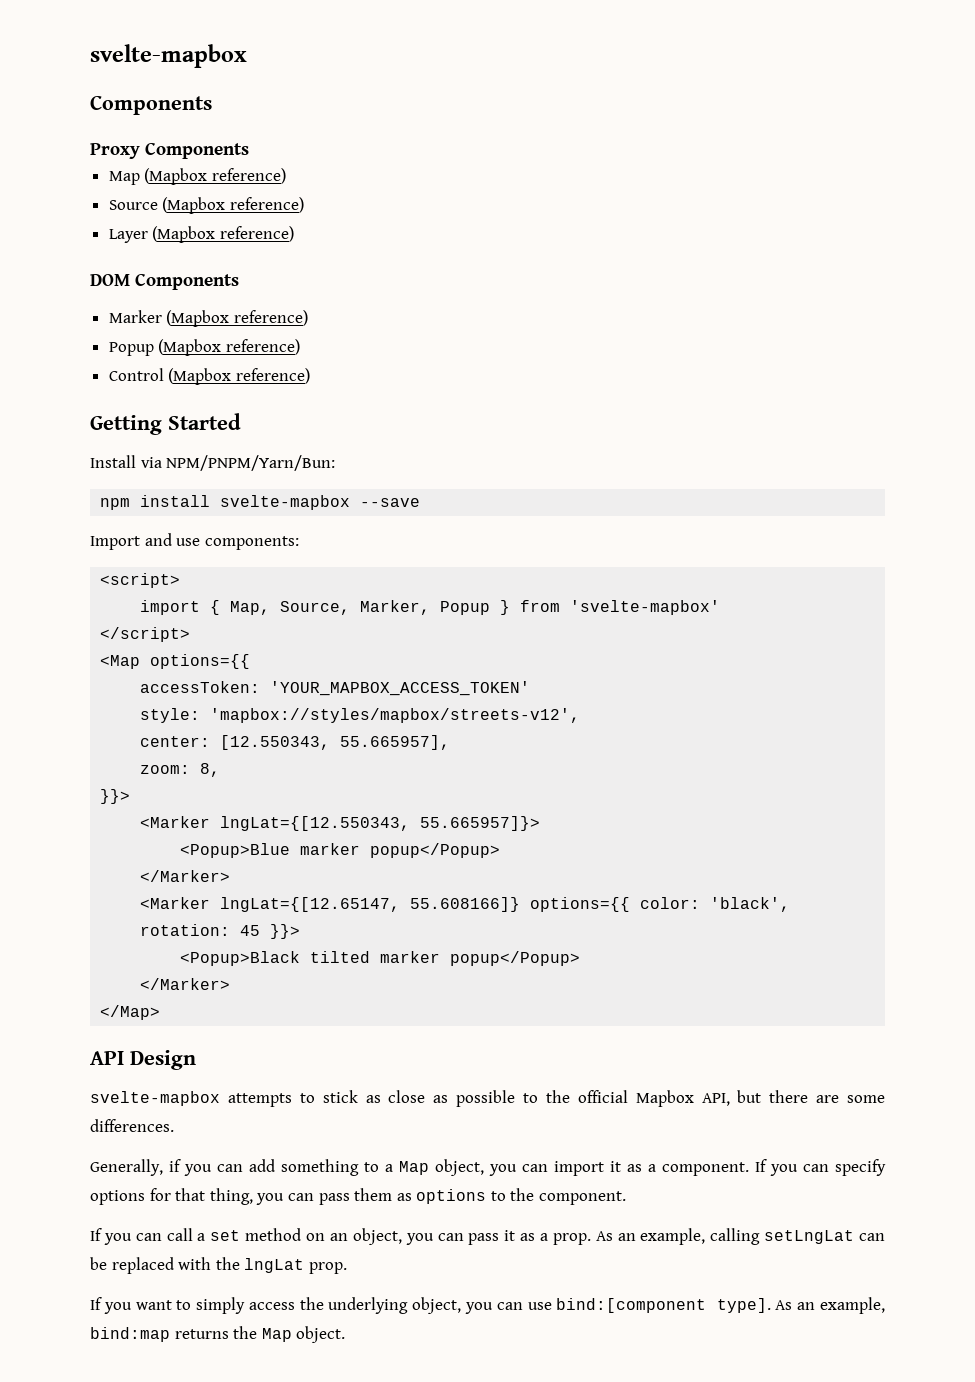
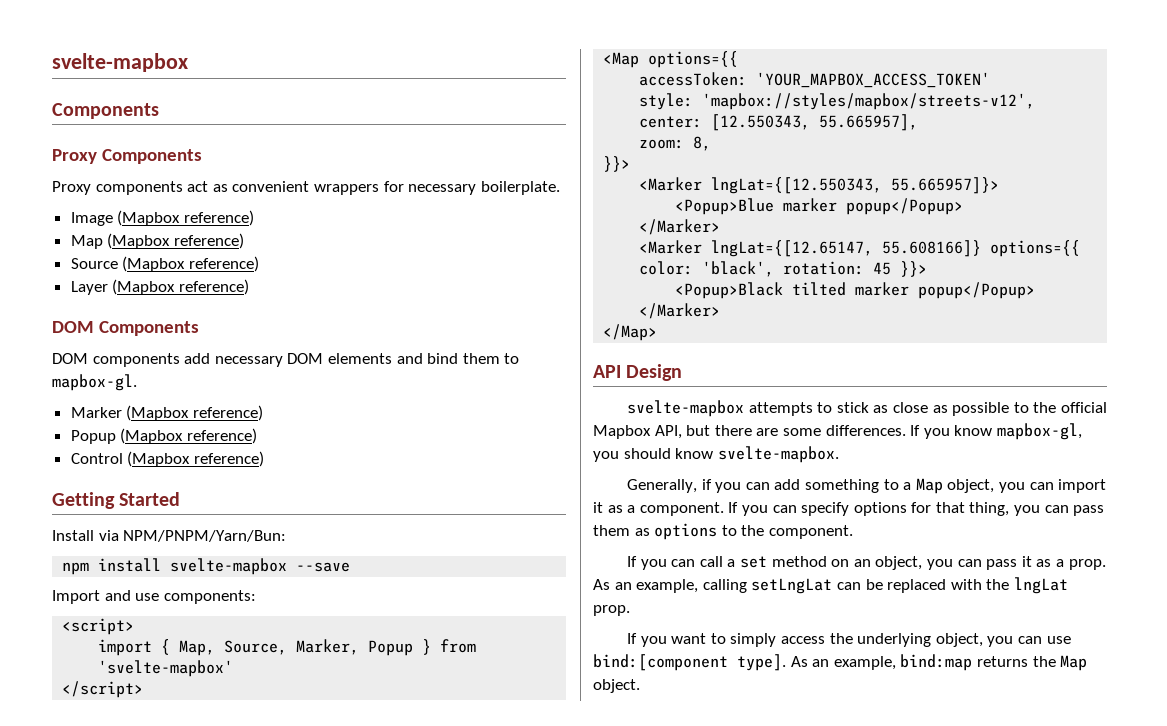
+ Proxy components act as convenient wrappers for necessary boilerplate.
+ Image (Mapbox reference)
+ DOM components add necessary DOM elements and bind them to mapbox-gl.
+ If you know mapbox-gl, you should know svelte-mapbox.

